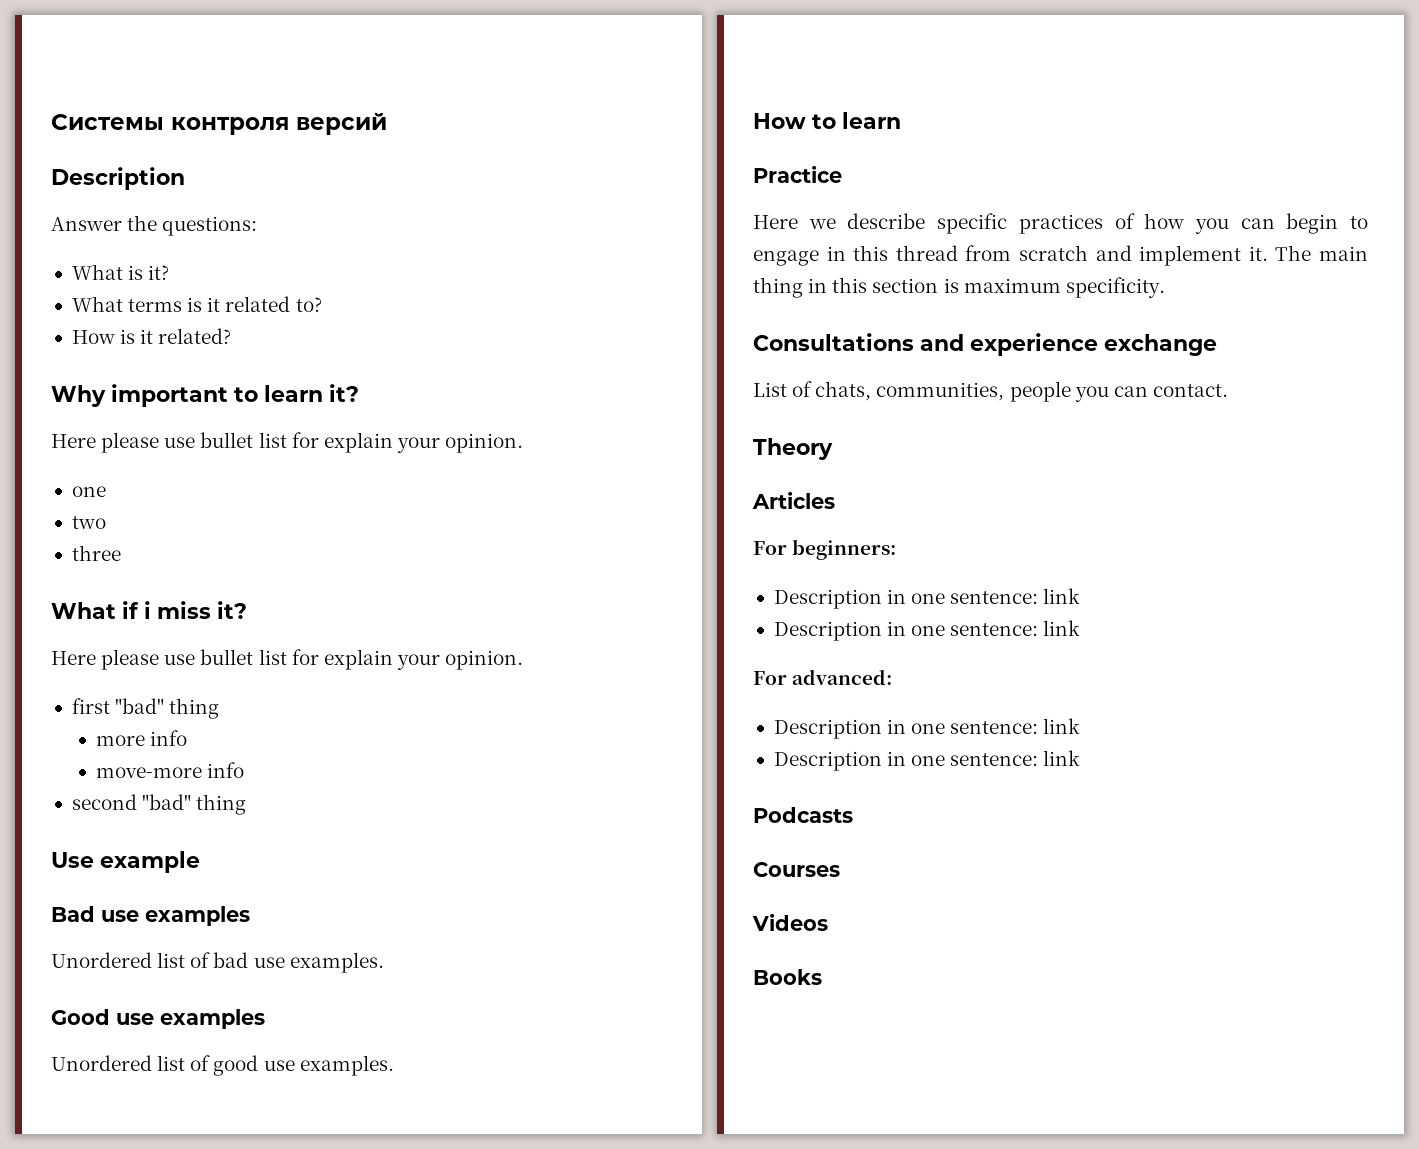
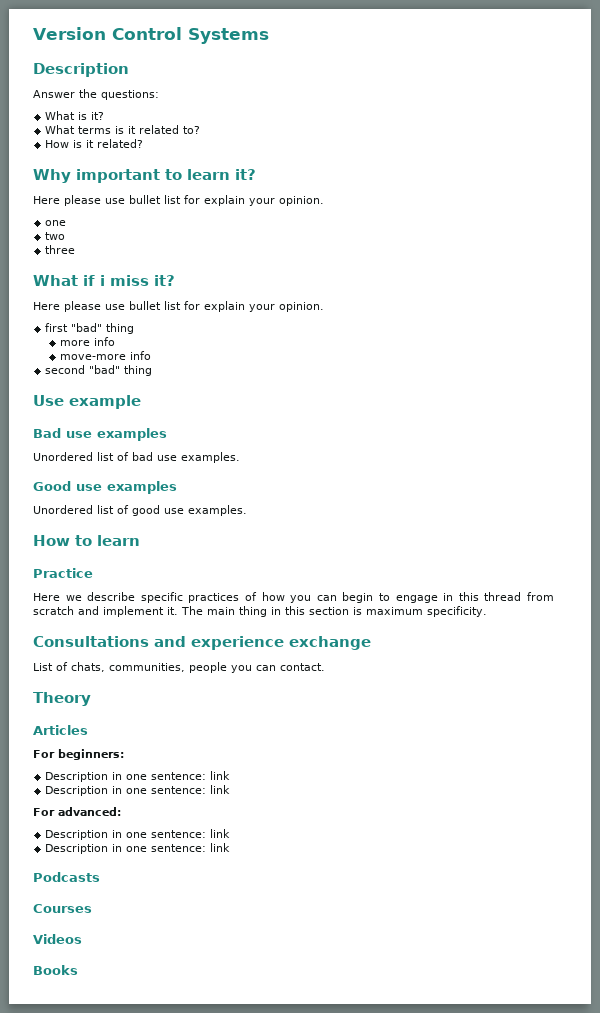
- Системы контроля версий
+ Version Control Systems

